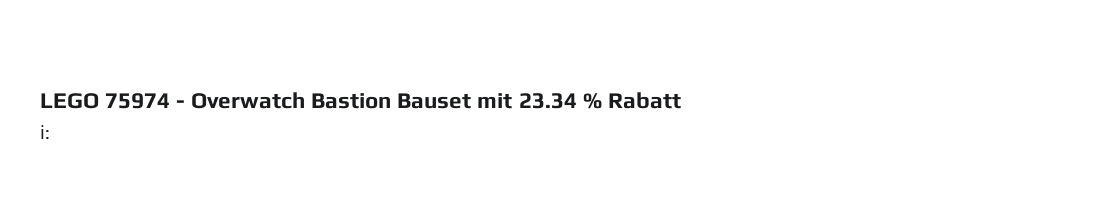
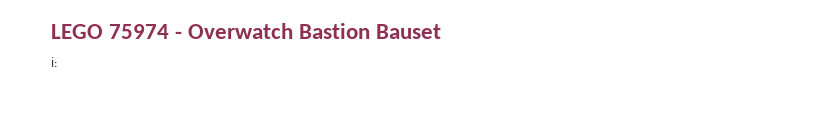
- LEGO 75974 - Overwatch Bastion Bauset mit 23.34 % Rabatt
+ LEGO 75974 - Overwatch Bastion Bauset

